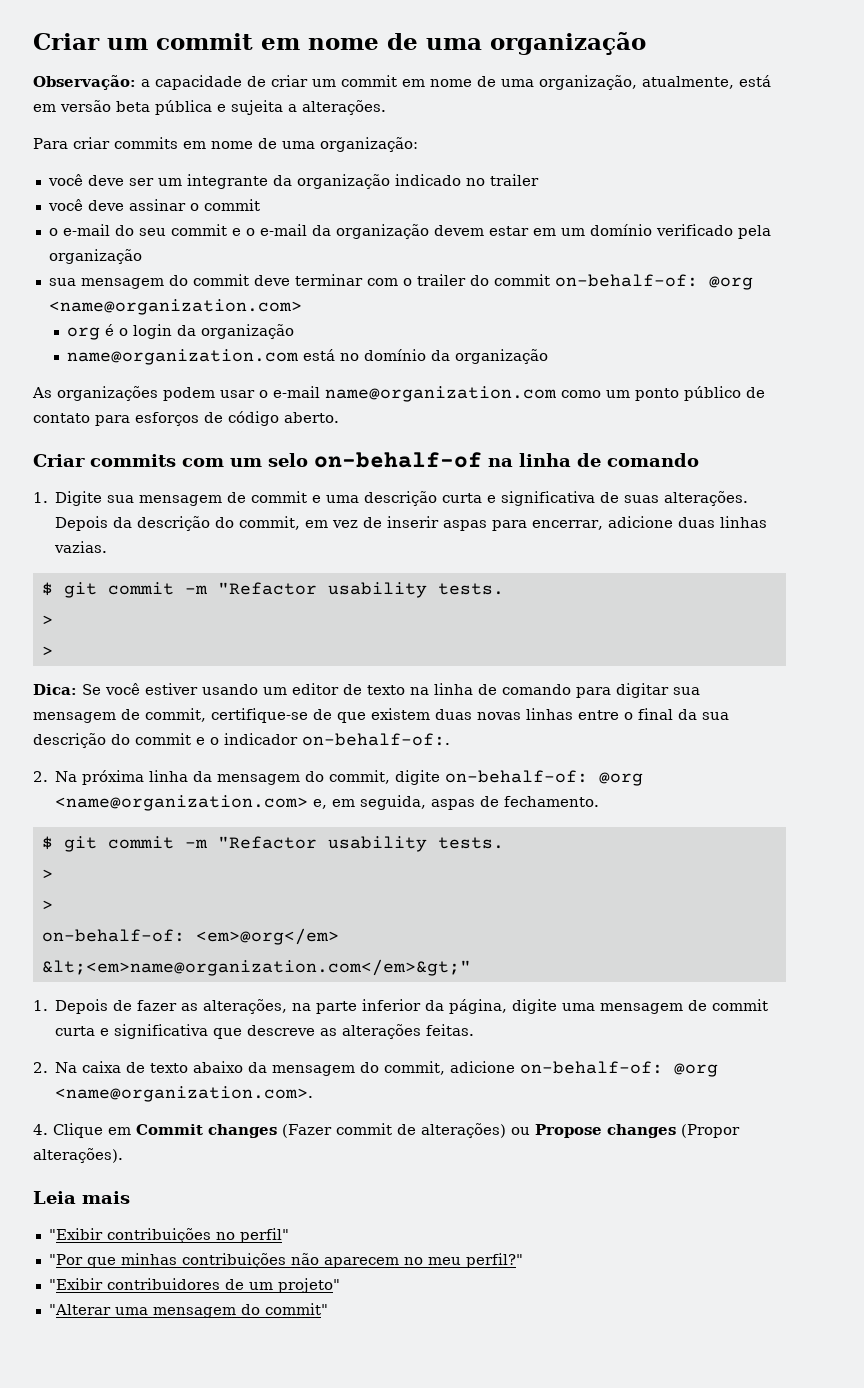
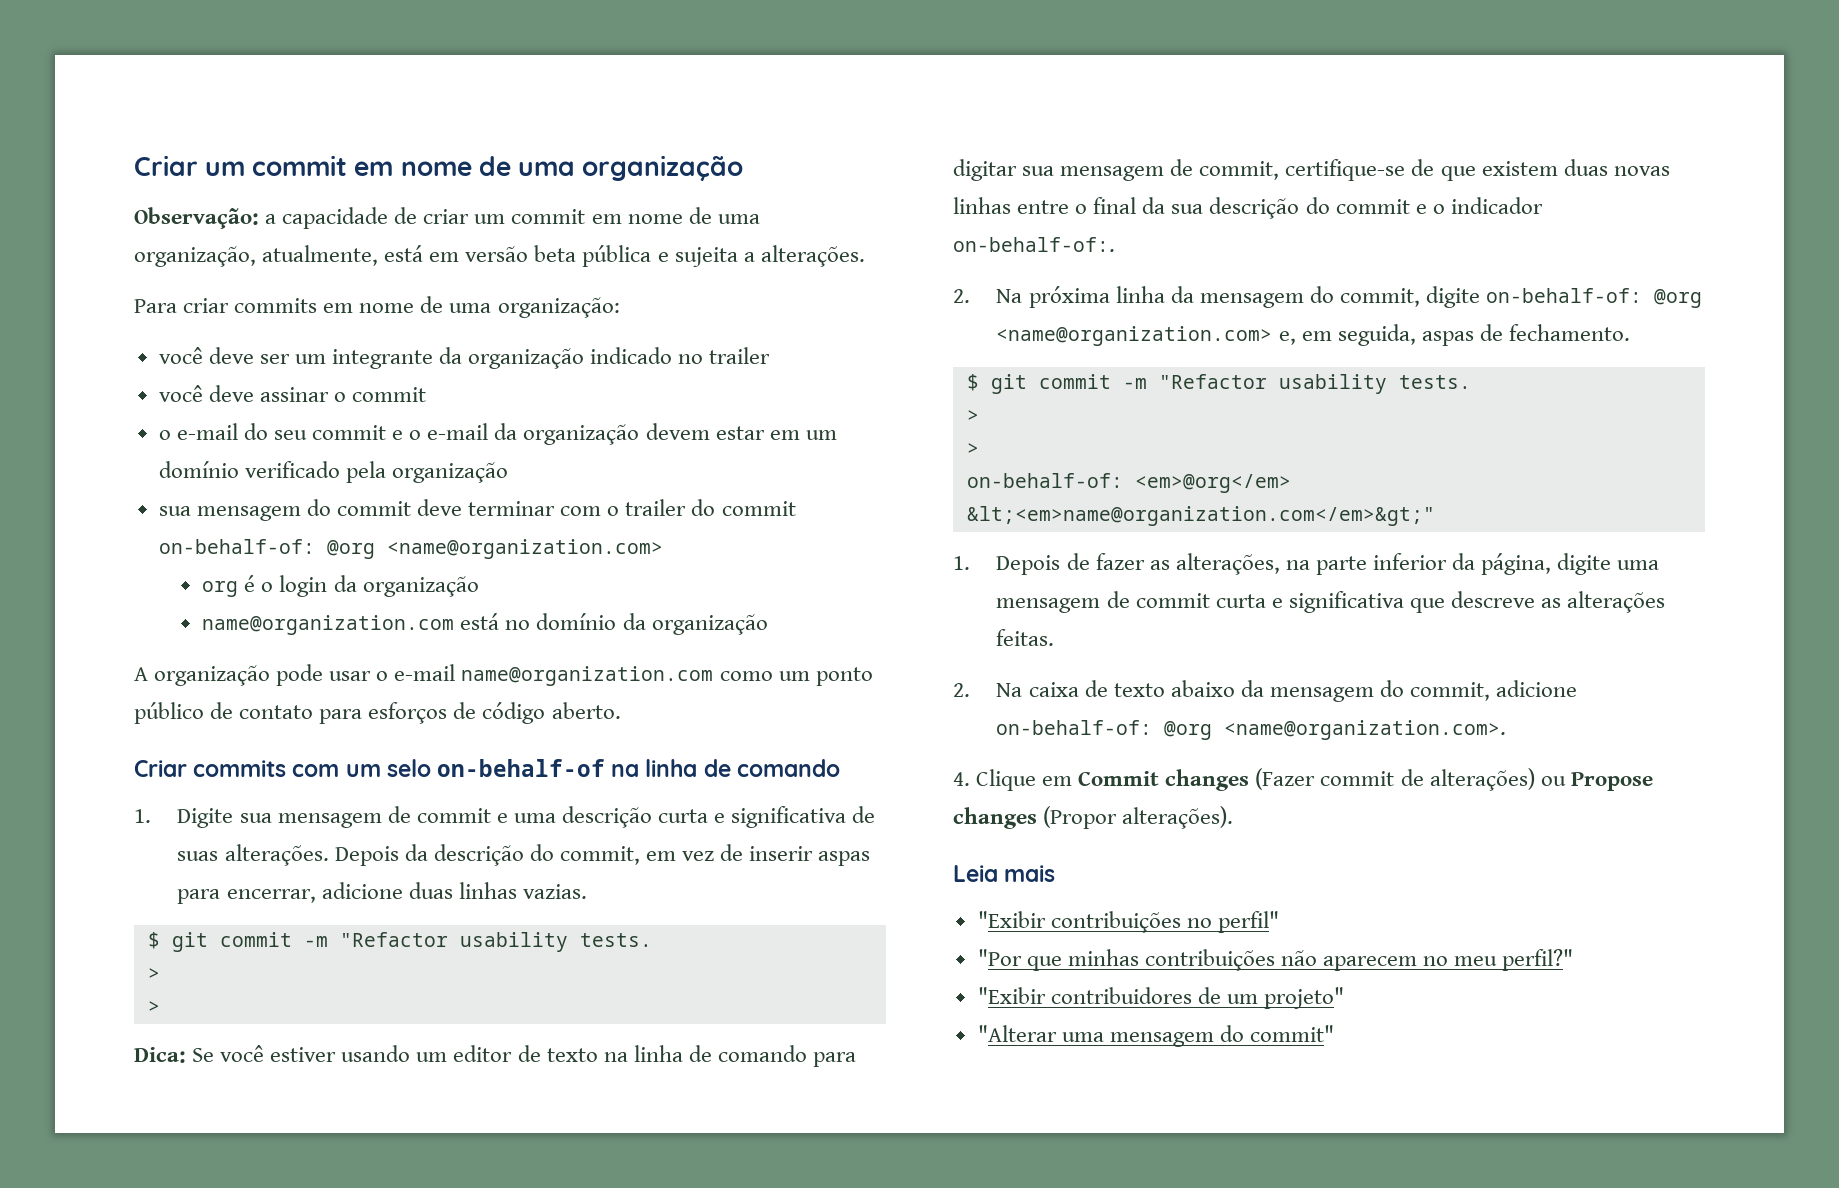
- As organizações podem usar o e-mail name@organization.com como um ponto público de contato para esforços de código aberto.
+ A organização pode usar o e-mail name@organization.com como um ponto público de contato para esforços de código aberto.

